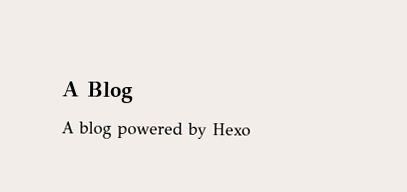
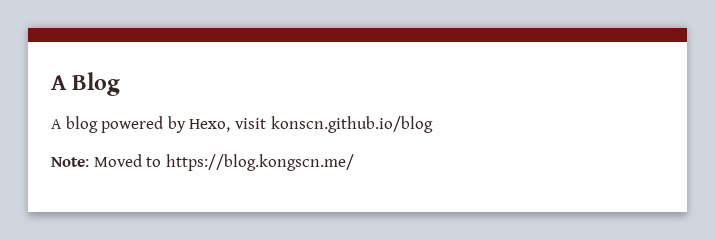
- A blog powered by Hexo
+ A blog powered by Hexo, visit konscn.github.io/blog
+ Note: Moved to https://blog.kongscn.me/

